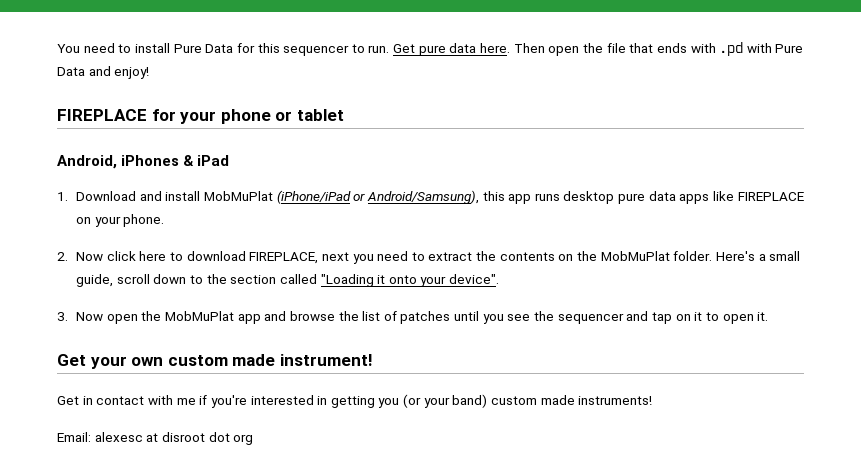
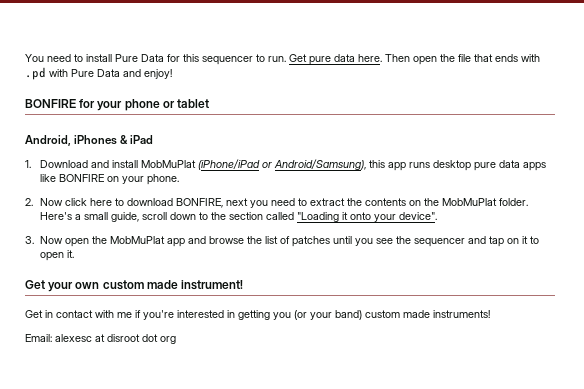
- FIREPLACE for your phone or tablet
+ BONFIRE for your phone or tablet
- 1. Download and install MobMuPlat (iPhone/iPad or Android/Samsung), this app runs desktop pure data apps like FIREPLACE on your phone.
+ 1. Download and install MobMuPlat (iPhone/iPad or Android/Samsung), this app runs desktop pure data apps like BONFIRE on your phone.
- 2. Now click here to download FIREPLACE, next you need to extract the contents on the MobMuPlat folder.
+ 2. Now click here to download BONFIRE, next you need to extract the contents on the MobMuPlat folder.

